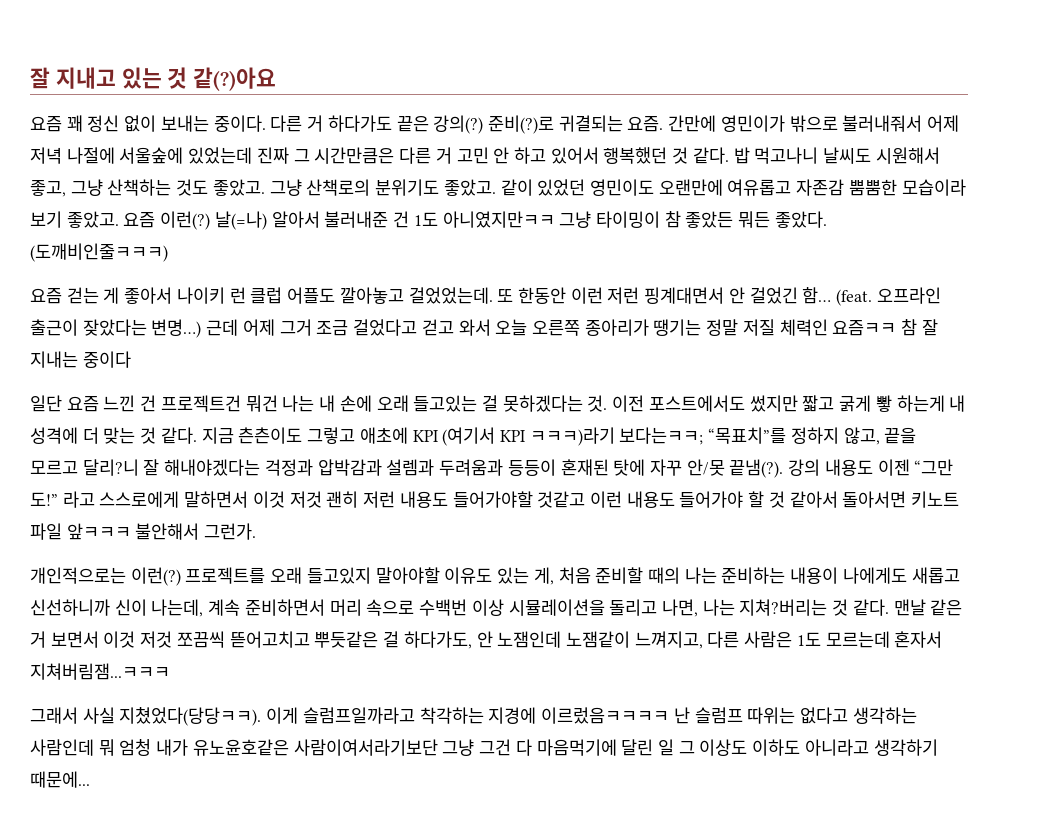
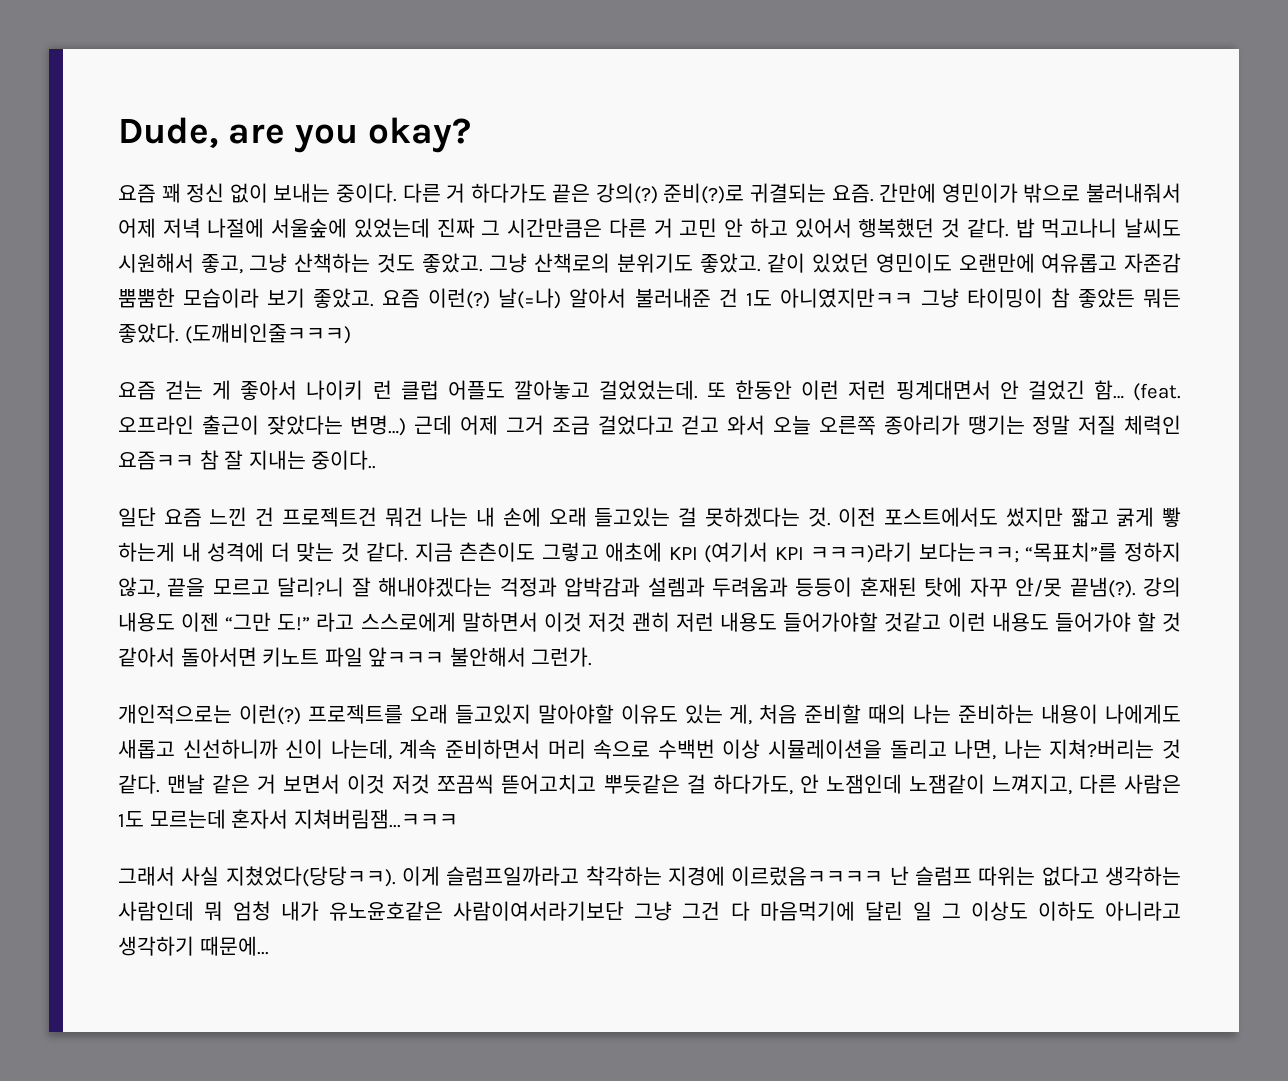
- 잘 지내고 있는 것 같(?)아요
+ Dude, are you okay?
- 근데 어제 그거 조금 걸었다고 걷고 와서 오늘 오른쪽 종아리가 땡기는 정말 저질 체력인 요즘ㅋㅋ 참 잘 지내는 중이다
+ 근데 어제 그거 조금 걸었다고 걷고 와서 오늘 오른쪽 종아리가 땡기는 정말 저질 체력인 요즘ㅋㅋ 참 잘 지내는 중이다..

